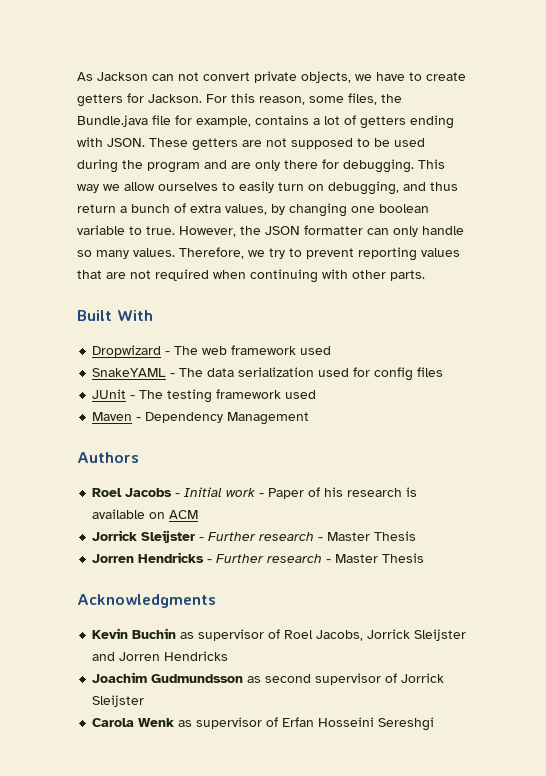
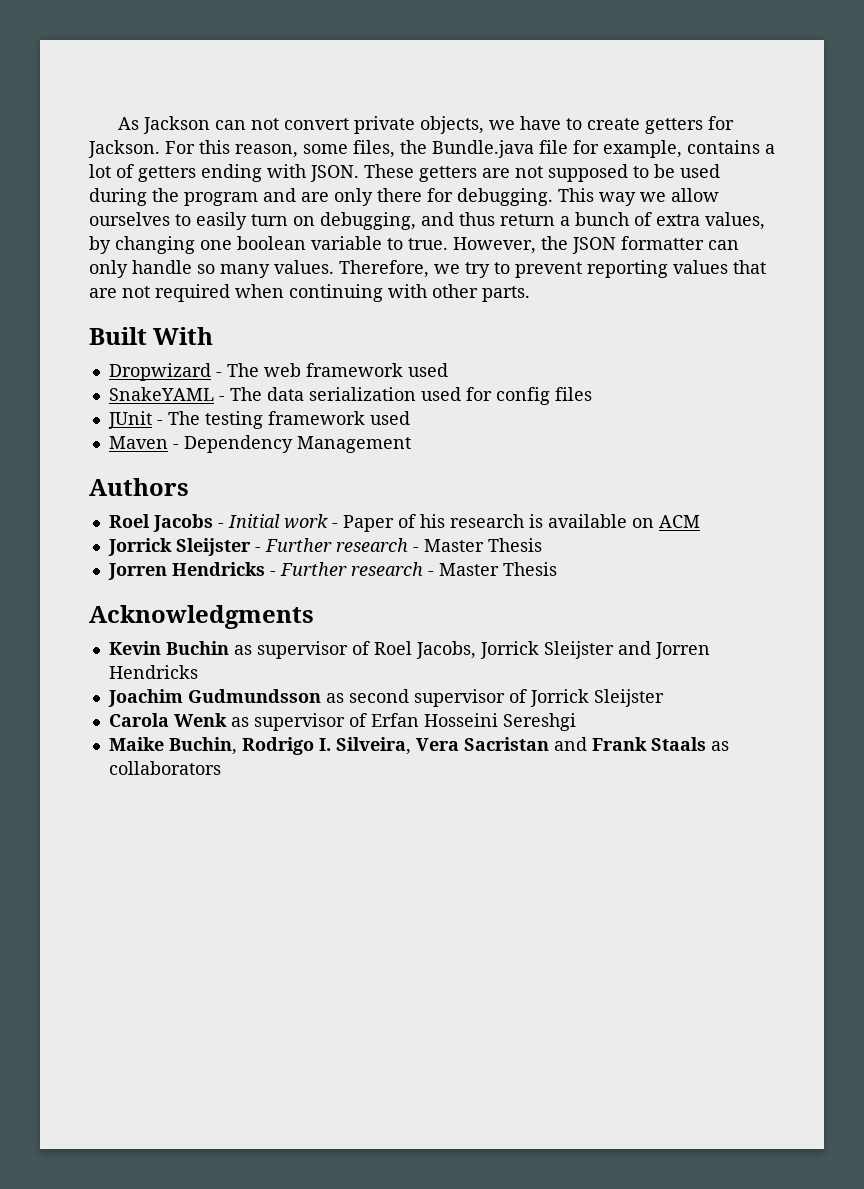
+ Maike Buchin, Rodrigo I. Silveira, Vera Sacristan and Frank Staals as collaborators

